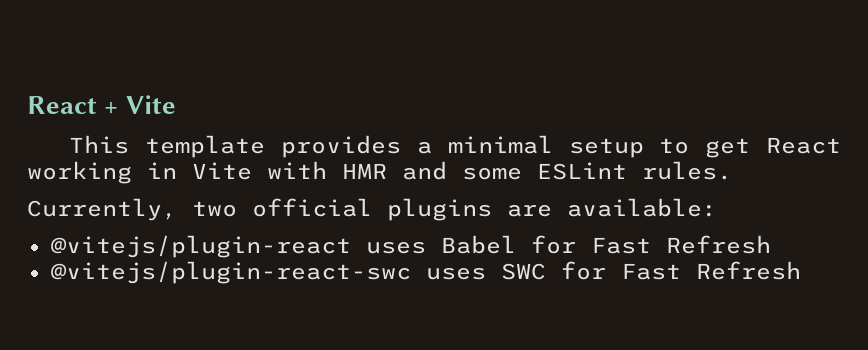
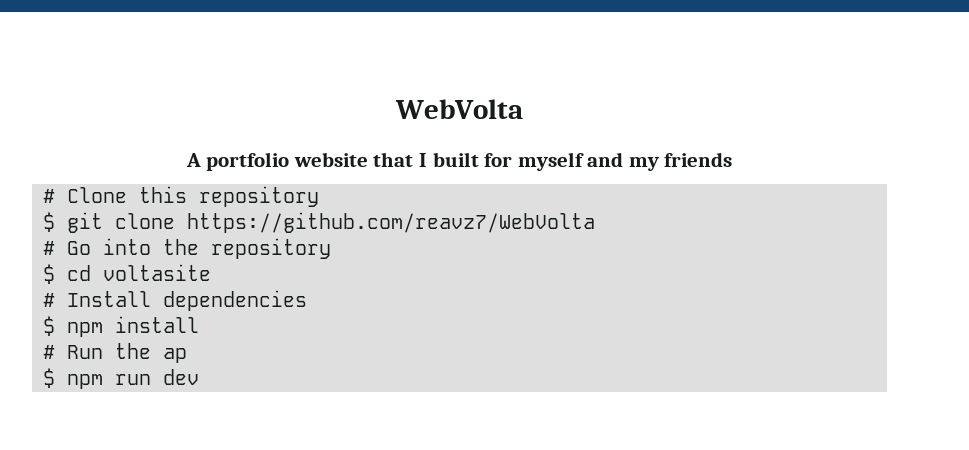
- React + Vite
- This template provides a minimal setup to get React working in Vite with HMR and some ESLint rules.
- Currently, two official plugins are available:
- @vitejs/plugin-react uses Babel for Fast Refresh
- @vitejs/plugin-react-swc uses SWC for Fast Refresh
+ WebVolta
+ A portfolio website that I built for myself and my friends
+ # Clone this repository
+ $ git clone https://github.com/reavz7/WebVolta
+ # Go into the repository
+ $ cd voltasite
+ # Install dependencies
+ $ npm install
+ # Run the ap
+ $ npm run dev

